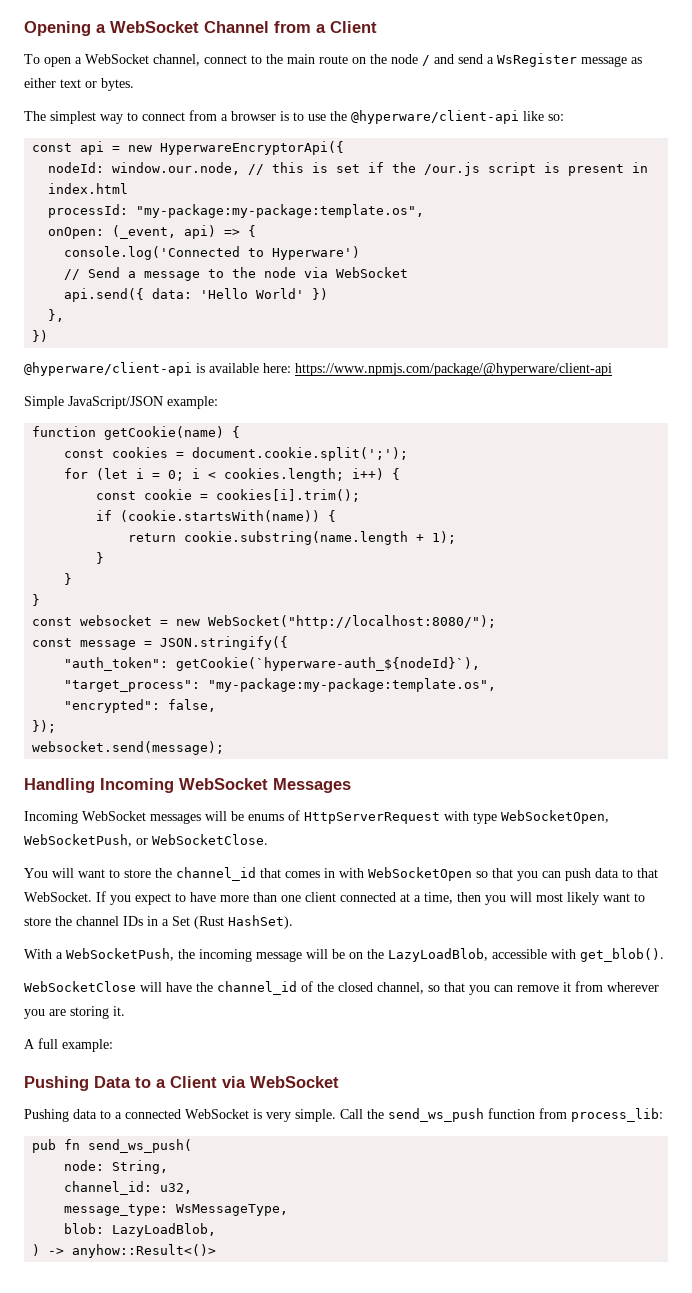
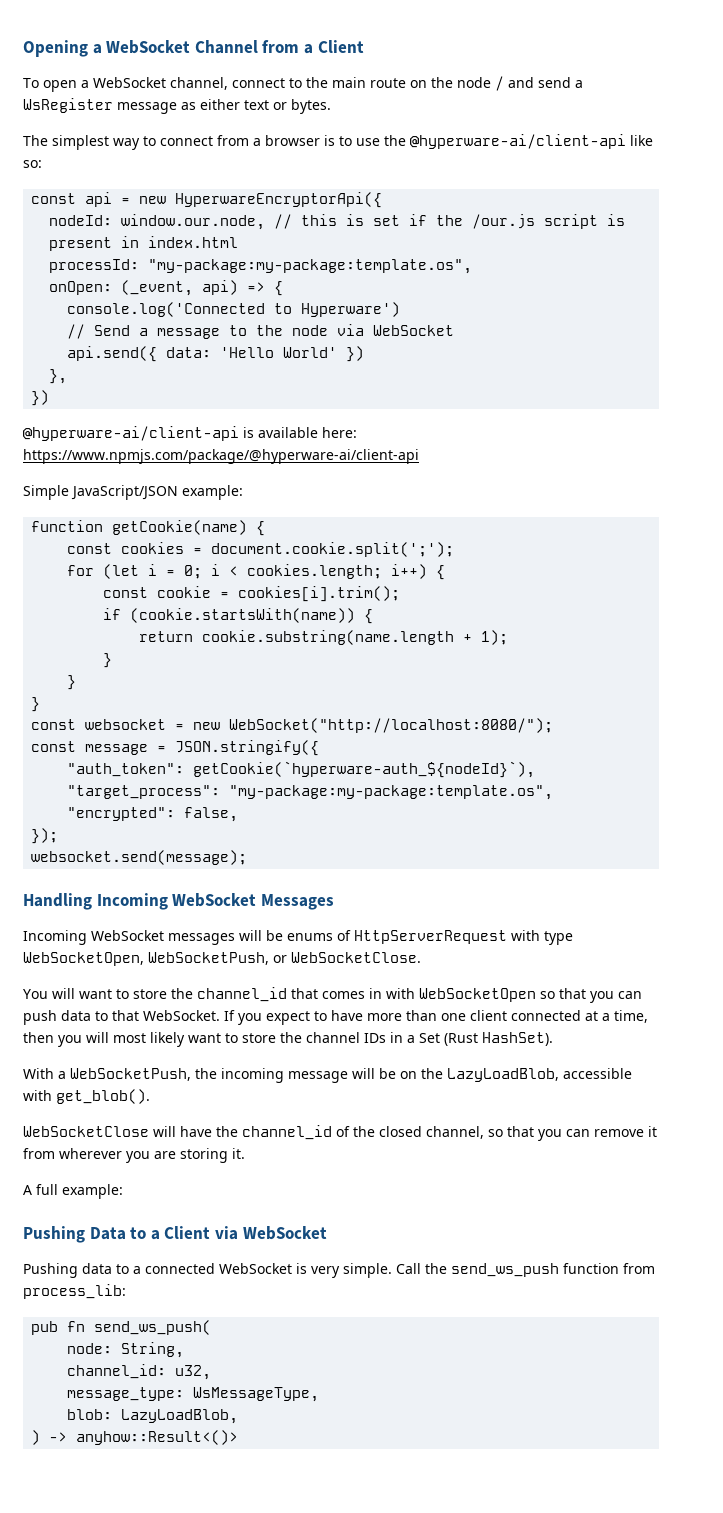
- The simplest way to connect from a browser is to use the @hyperware/client-api like so:
+ The simplest way to connect from a browser is to use the @hyperware-ai/client-api like so:
- @hyperware/client-api is available here: https://www.npmjs.com/package/@hyperware/client-api
+ @hyperware-ai/client-api is available here: https://www.npmjs.com/package/@hyperware-ai/client-api

